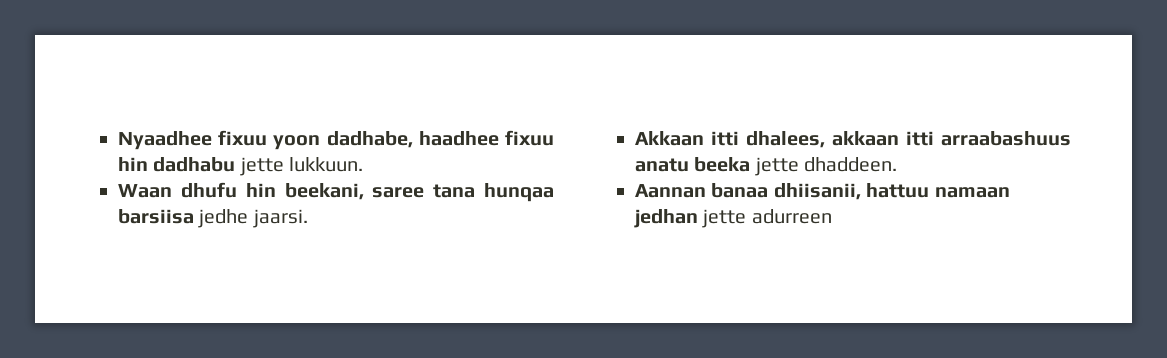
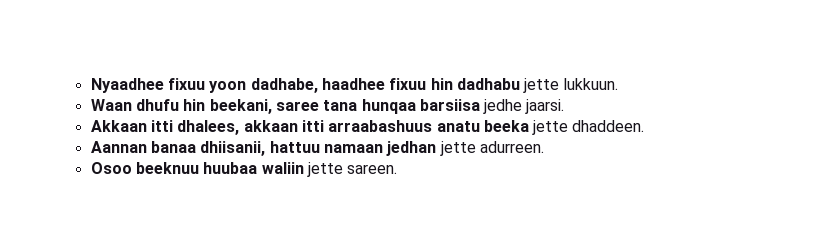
- Aannan banaa dhiisanii, hattuu namaan jedhan jette adurreen
+ Aannan banaa dhiisanii, hattuu namaan jedhan jette adurreen.
+ Osoo beeknuu huubaa waliin jette sareen.

